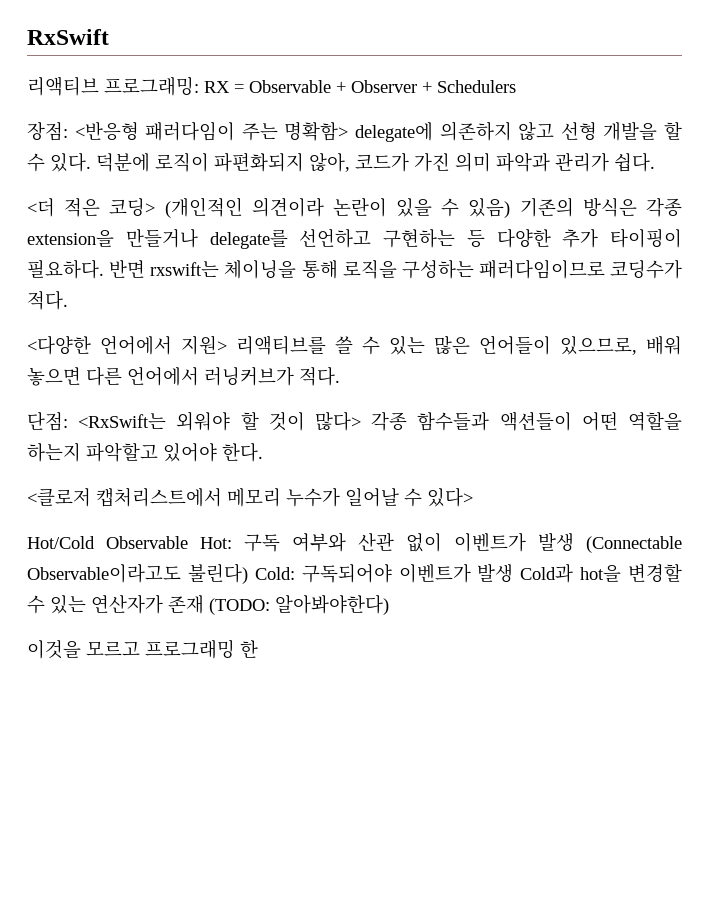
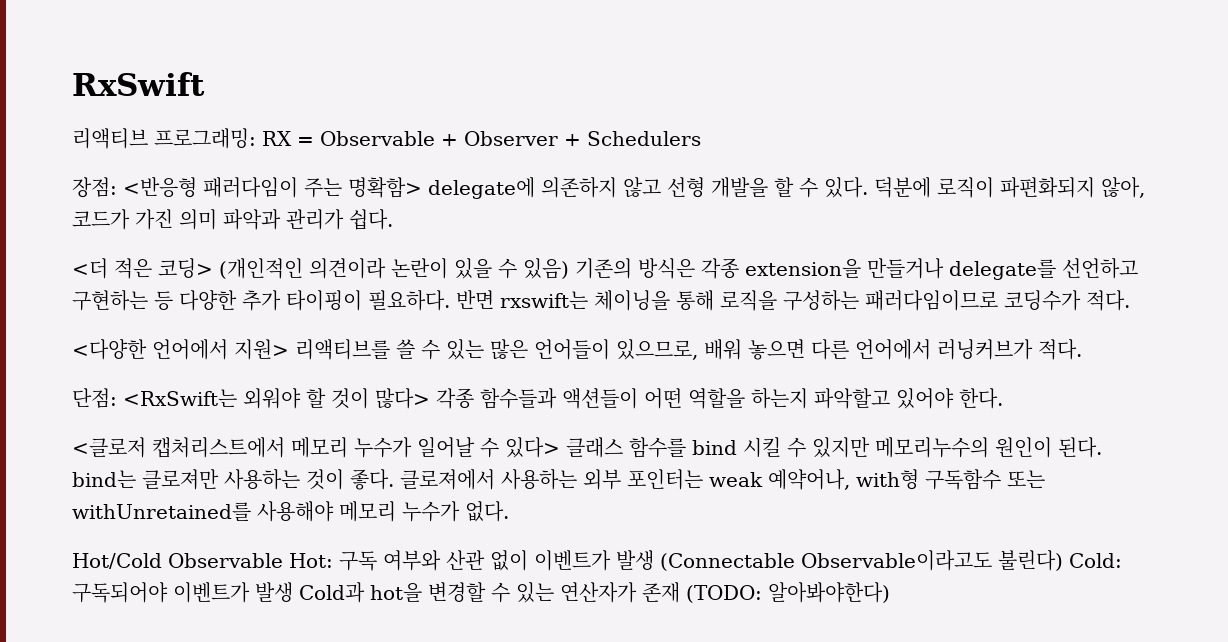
- <클로저 캡처리스트에서 메모리 누수가 일어날 수 있다>
+ <클로저 캡처리스트에서 메모리 누수가 일어날 수 있다> 클래스 함수를 bind 시킬 수 있지만 메모리누수의 원인이 된다. bind는 클로져만 사용하는 것이 좋다. 클로져에서 사용하는 외부 포인터는 weak 예약어나, with형 구독함수 또는 withUnretained를 사용해야 메모리 누수가 없다.
- 이것을 모르고 프로그래밍 한

